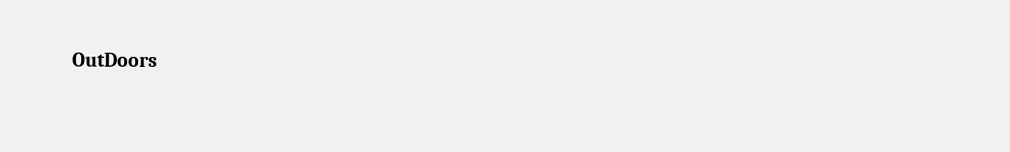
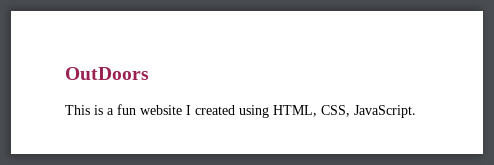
+ This is a fun website I created using HTML, CSS, JavaScript.

